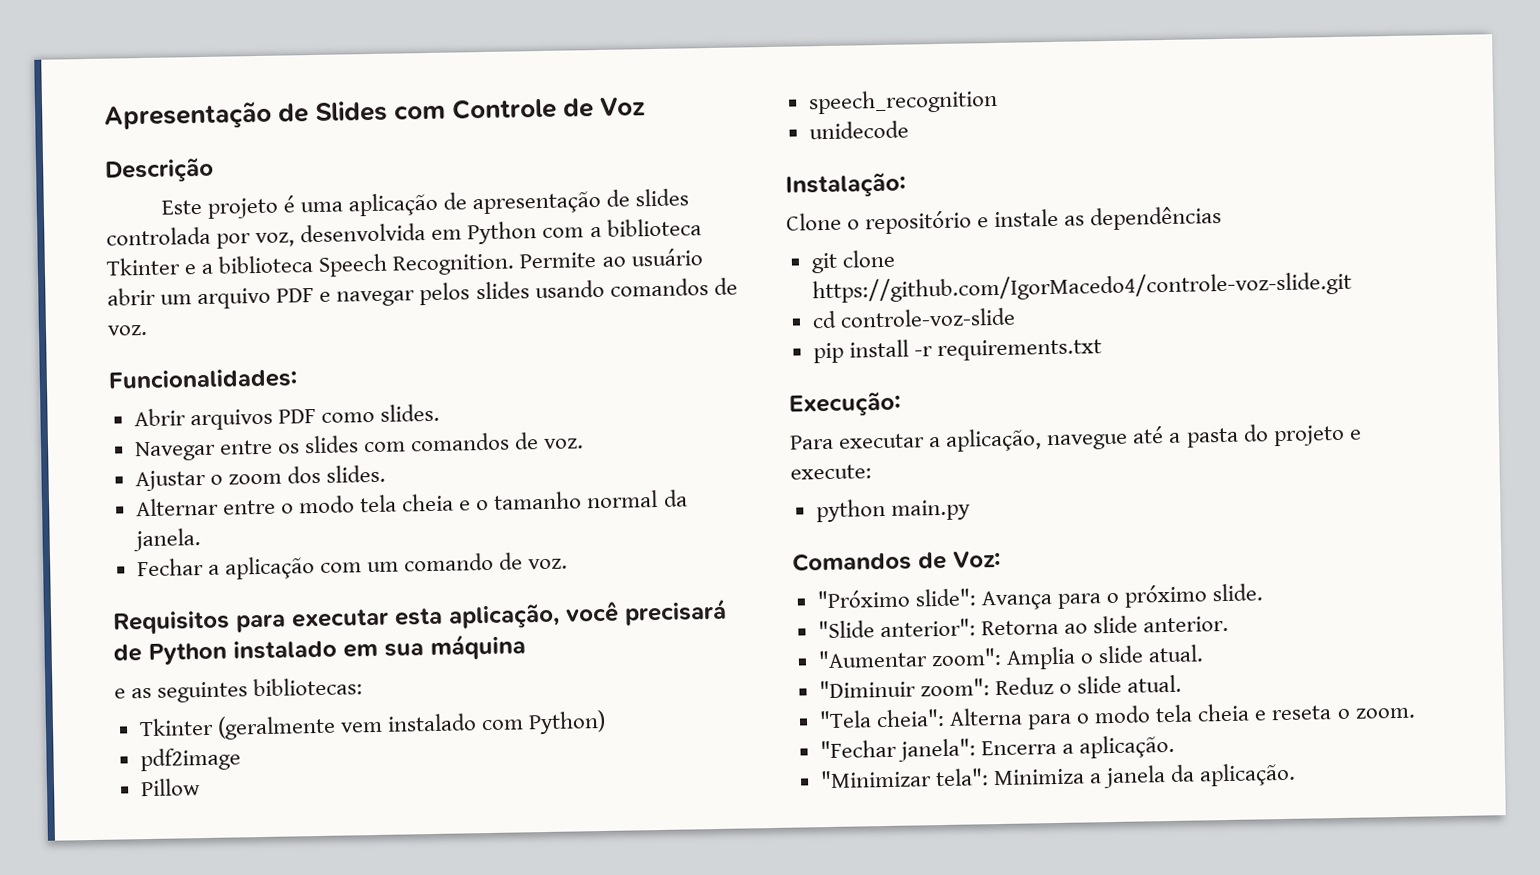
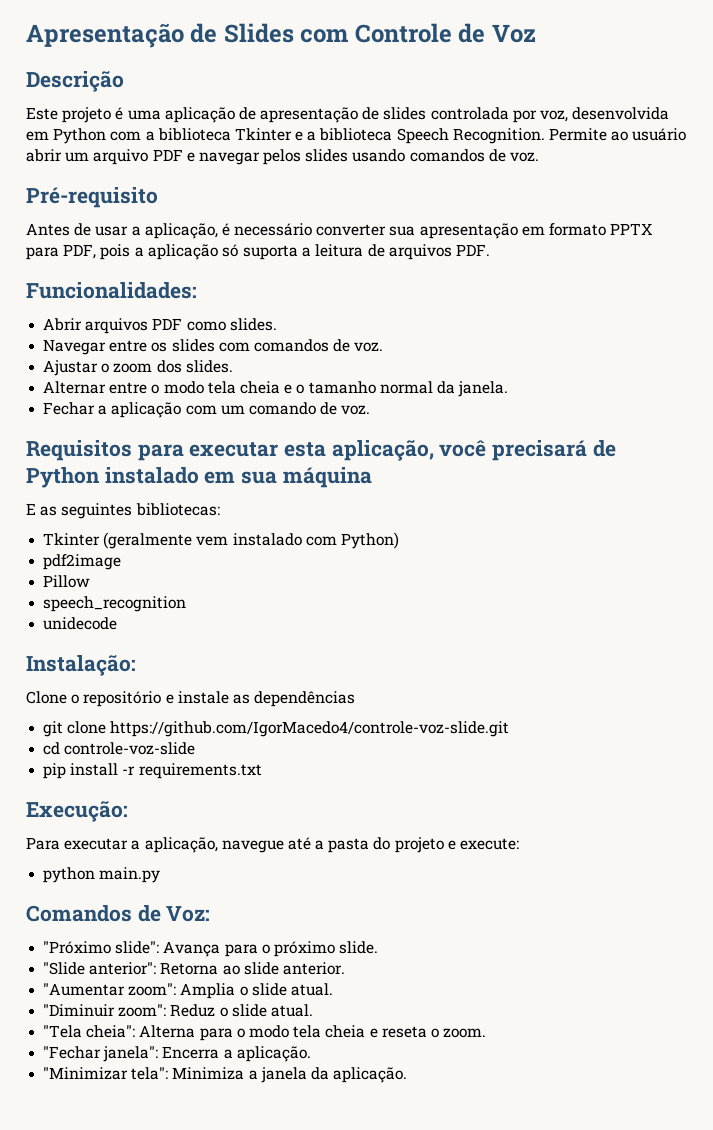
+ Pré-requisito
+ Antes de usar a aplicação, é necessário converter sua apresentação em formato PPTX para PDF, pois a aplicação só suporta a leitura de arquivos PDF.
- e as seguintes bibliotecas:
+ E as seguintes bibliotecas:

